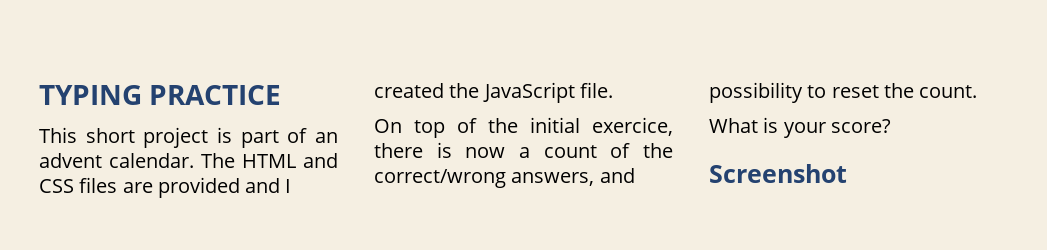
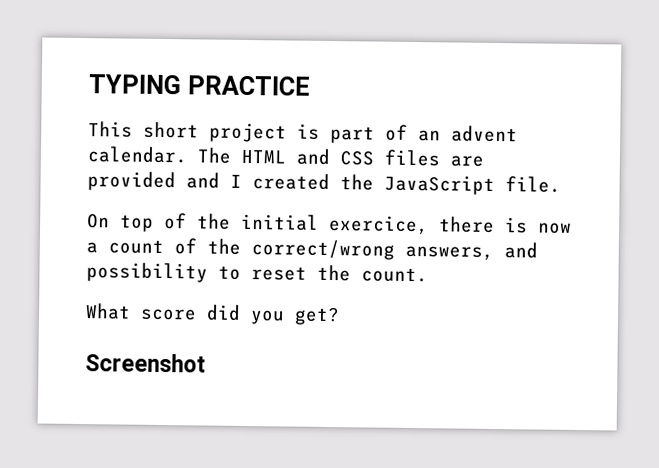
- What is your score?
+ What score did you get?

